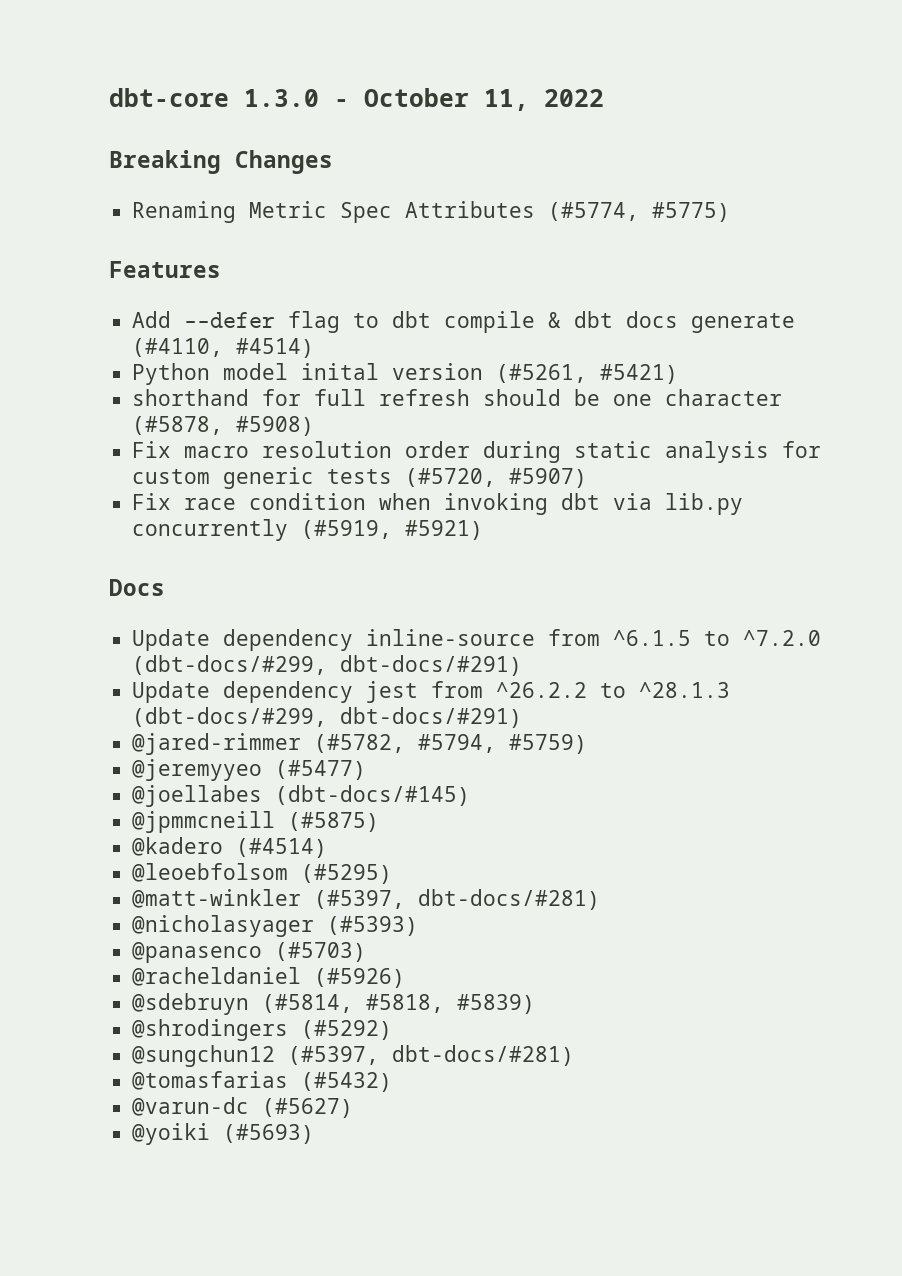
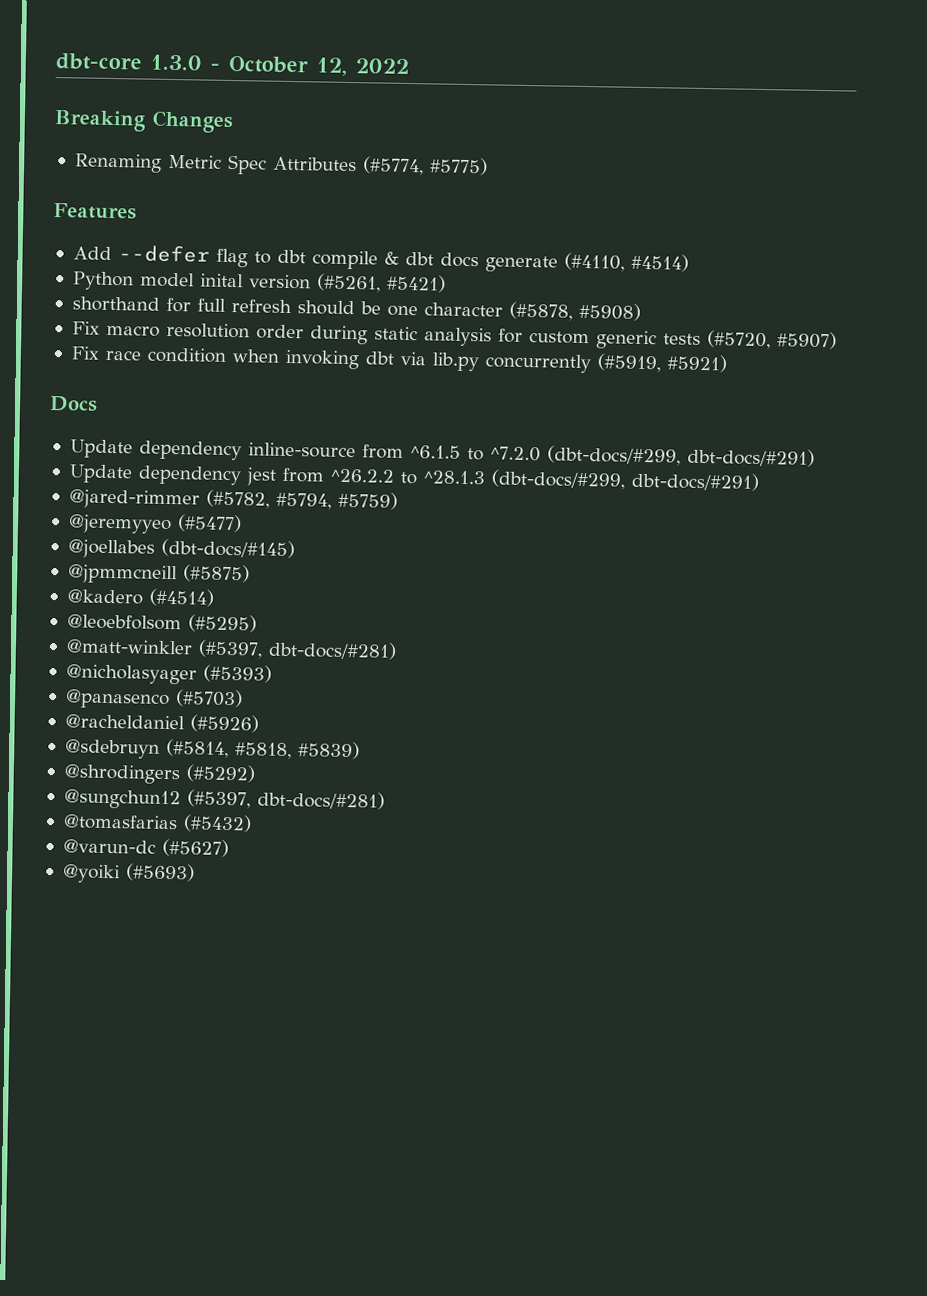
- dbt-core 1.3.0 - October 11, 2022
+ dbt-core 1.3.0 - October 12, 2022

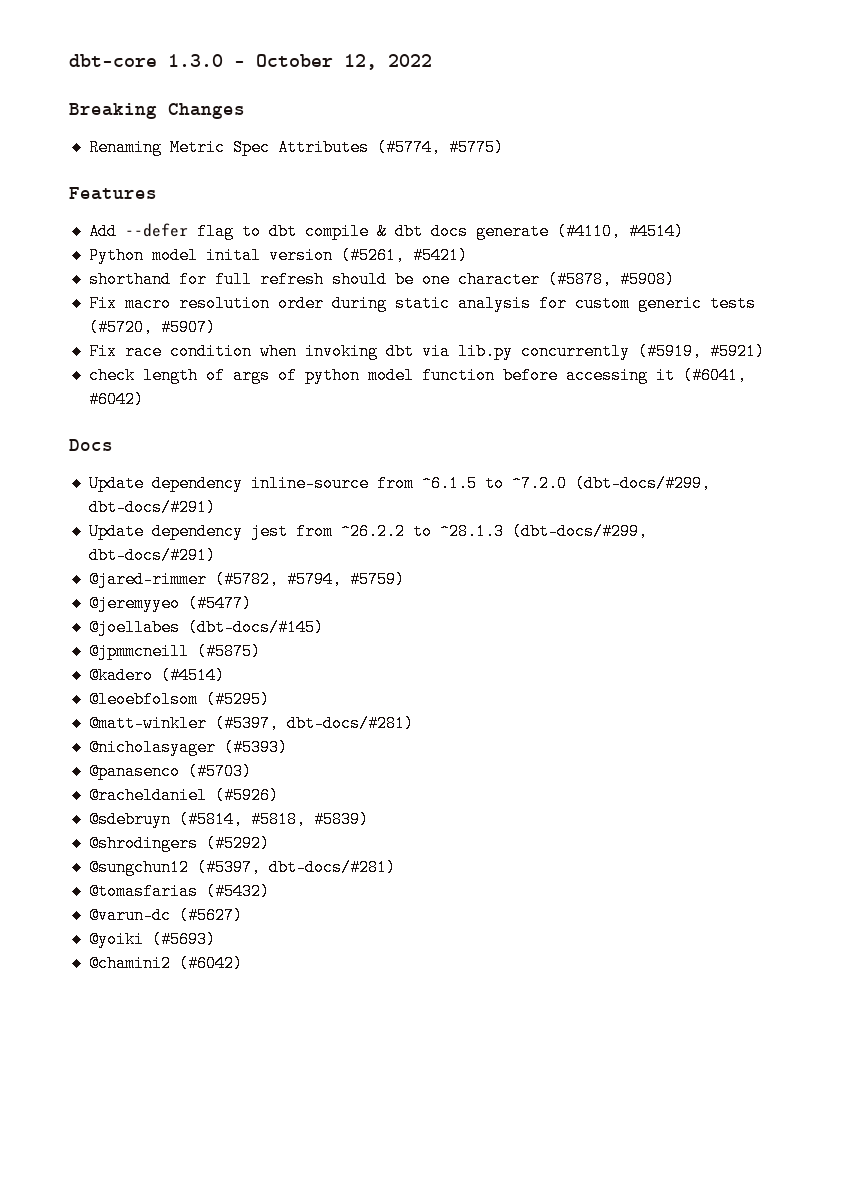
+ check length of args of python model function before accessing it (#6041, #6042)
+ @chamini2 (#6042)

